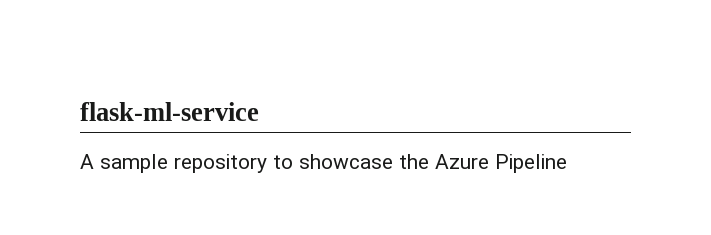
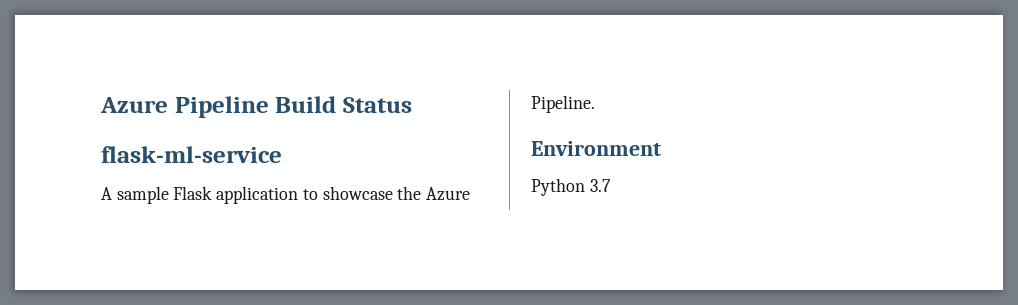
+ Azure Pipeline Build Status
- A sample repository to showcase the Azure Pipeline
+ A sample Flask application to showcase the Azure Pipeline.
+ Environment
+ Python 3.7

